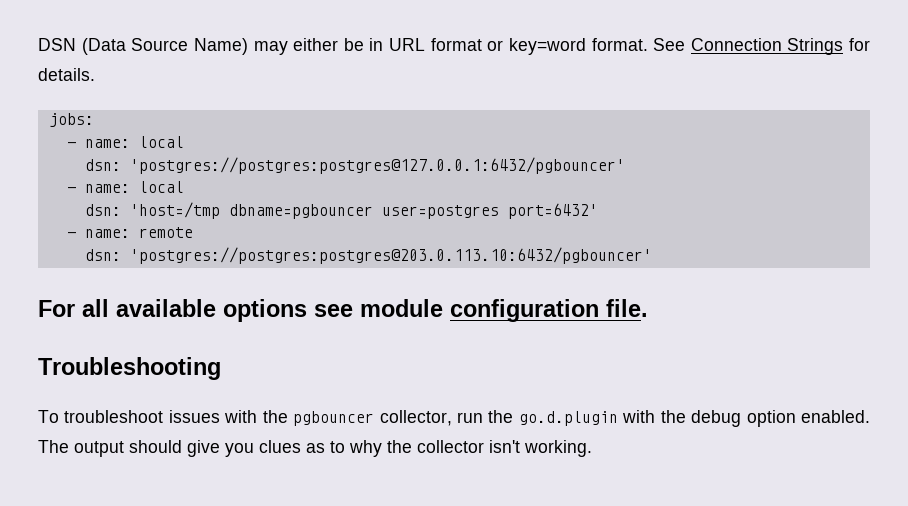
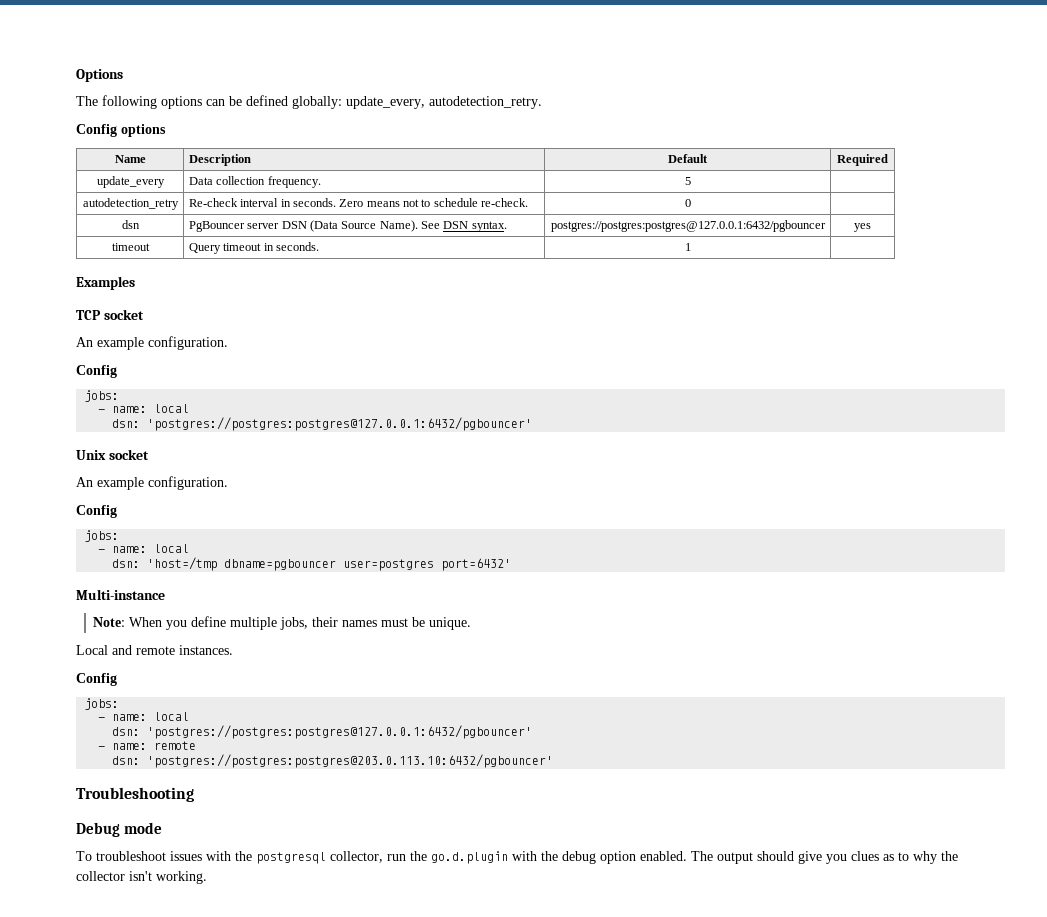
- DSN (Data Source Name) may either be in URL format or key=word format. See Connection Strings for details.
+ Options
+ The following options can be defined globally: update_every, autodetection_retry.
+ Config options
+ Name | Description | Default | Required
+ update_every | Data collection frequency. | 5 |
+ autodetection_retry | Re-check interval in seconds. Zero means not to schedule re-check. | 0 |
+ dsn | PgBouncer server DSN (Data Source Name). See DSN syntax. | postgres://postgres:postgres@127.0.0.1:6432/pgbouncer | yes
+ timeout | Query timeout in seconds. | 1 |
+ Examples
+ TCP socket
+ An example configuration.
+ Config
  jobs:
  - name: local
  dsn: 'postgres://postgres:postgres@127.0.0.1:6432/pgbouncer'
+ Unix socket
+ An example configuration.
+ Config
+ jobs:
  - name: local
  dsn: 'host=/tmp dbname=pgbouncer user=postgres port=6432'
+ Multi-instance
+ Note: When you define multiple jobs, their names must be unique.
+ Local and remote instances.
+ Config
+ jobs:
+ - name: local
+ dsn: 'postgres://postgres:postgres@127.0.0.1:6432/pgbouncer'
- For all available options see module configuration file.
  Troubleshooting
+ Debug mode
- To troubleshoot issues with the pgbouncer collector, run the go.d.plugin with the debug option enabled.
+ To troubleshoot issues with the postgresql collector, run the go.d.plugin with the debug option enabled.

